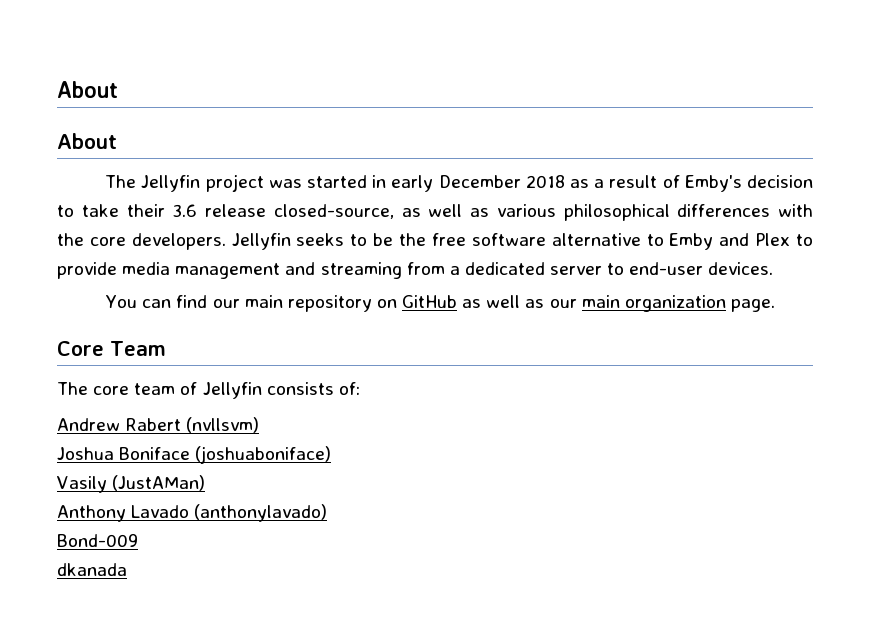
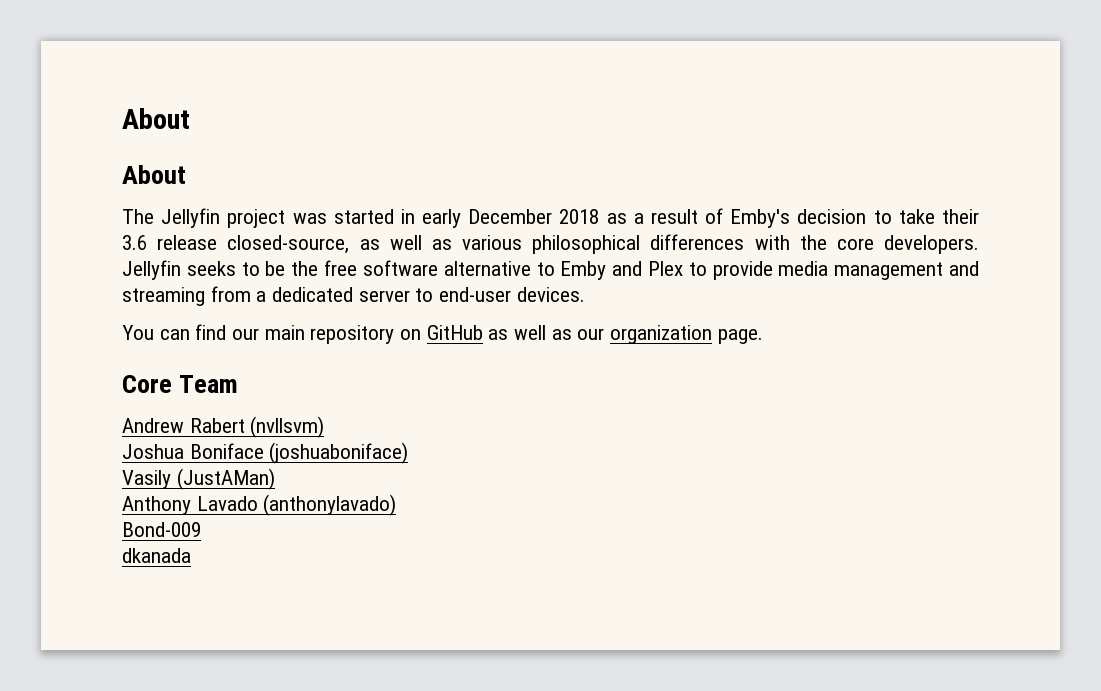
- You can find our main repository on GitHub as well as our main organization page.
+ You can find our main repository on GitHub as well as our organization page.
- The core team of Jellyfin consists of:

